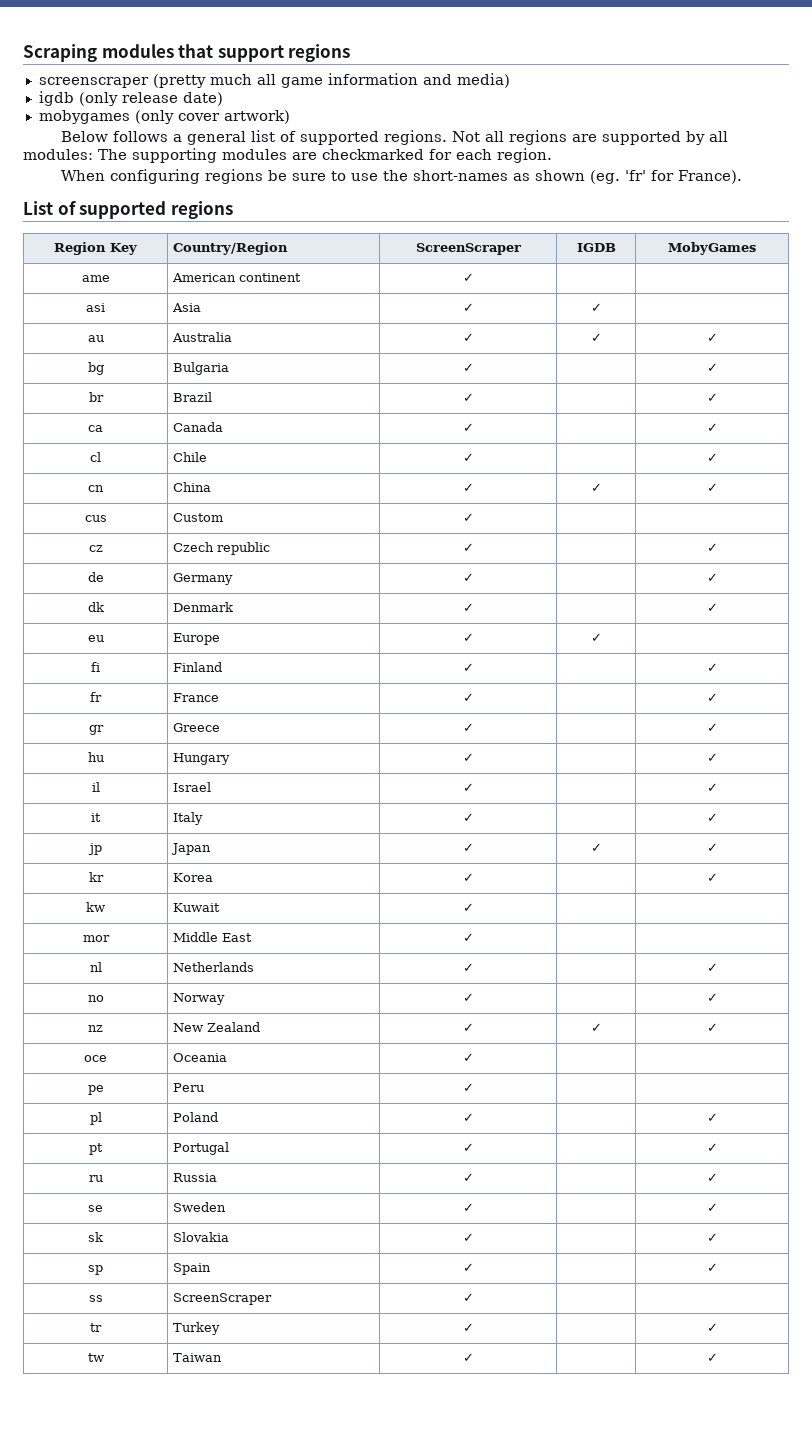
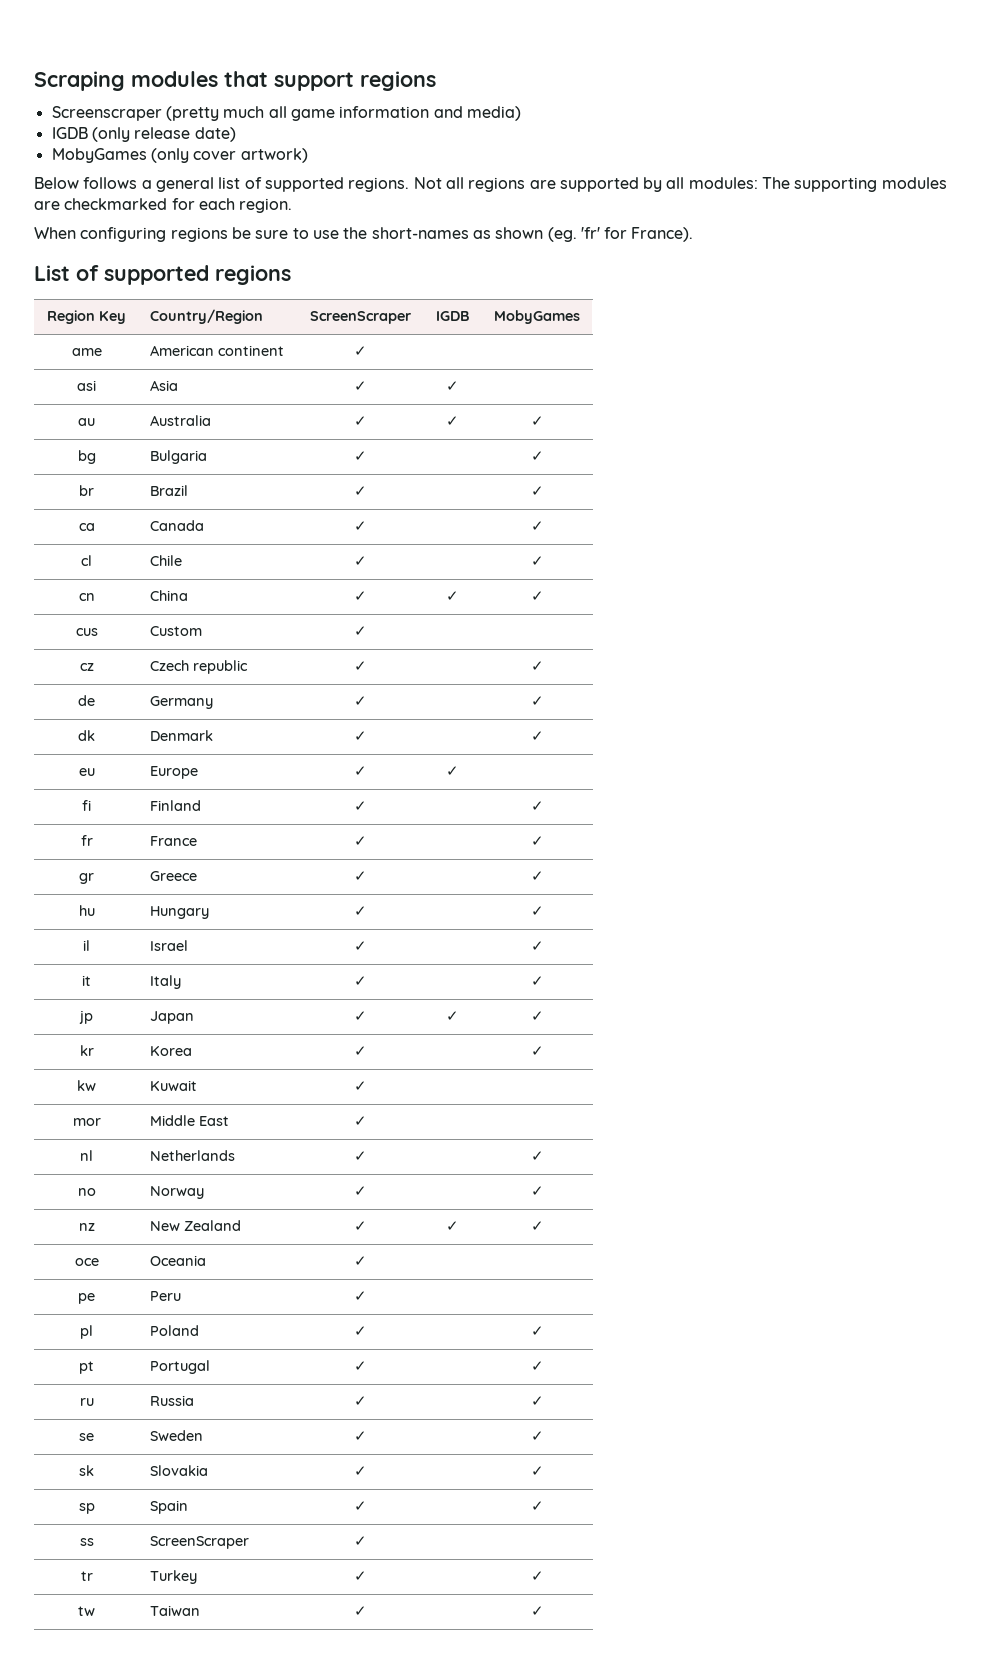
- screenscraper (pretty much all game information and media)
+ Screenscraper (pretty much all game information and media)
- igdb (only release date)
+ IGDB (only release date)
- mobygames (only cover artwork)
+ MobyGames (only cover artwork)

